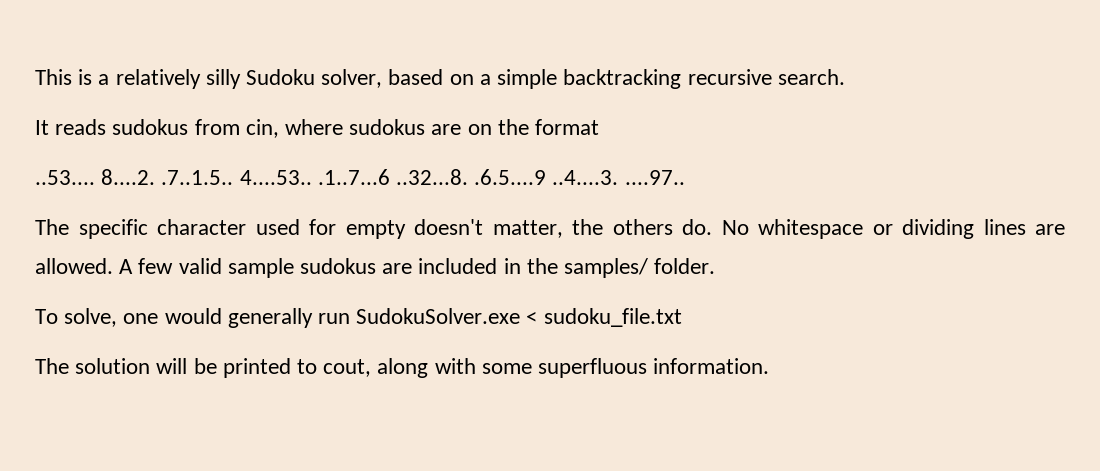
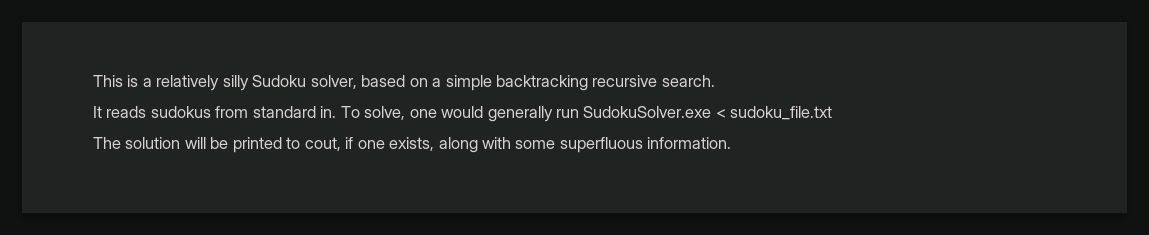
- It reads sudokus from cin, where sudokus are on the format
- ..53.... 8....2. .7..1.5.. 4....53.. .1..7...6 ..32...8. .6.5....9 ..4....3. ....97..
- The specific character used for empty doesn't matter, the others do. No whitespace or dividing lines are allowed. A few valid sample sudokus are included in the samples/ folder.
- To solve, one would generally run SudokuSolver.exe < sudoku_file.txt
+ It reads sudokus from standard in. To solve, one would generally run SudokuSolver.exe < sudoku_file.txt
- The solution will be printed to cout, along with some superfluous information.
+ The solution will be printed to cout, if one exists, along with some superfluous information.

